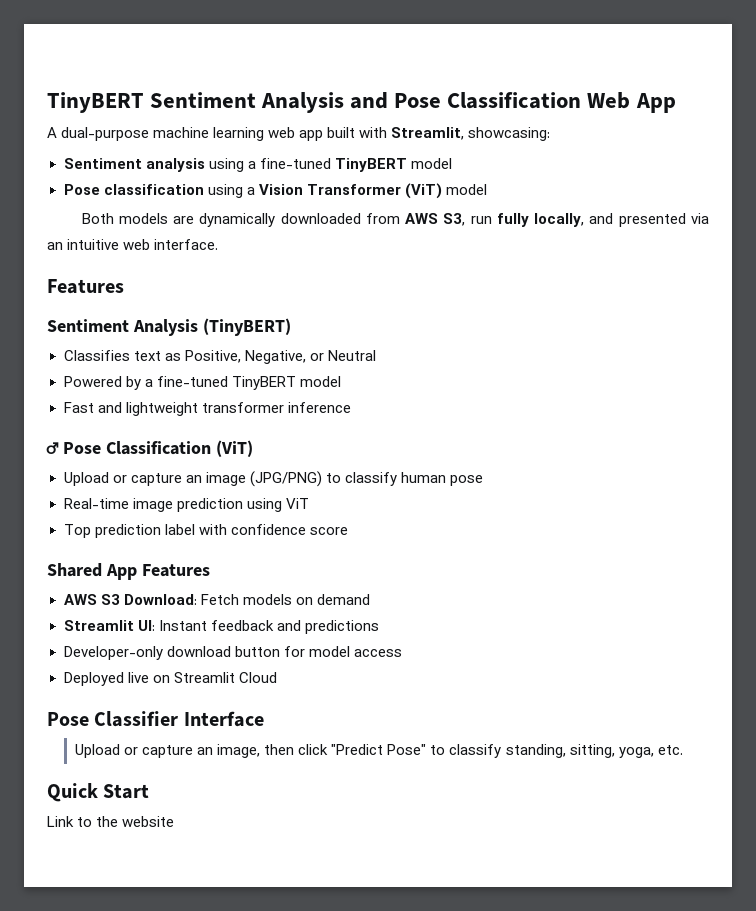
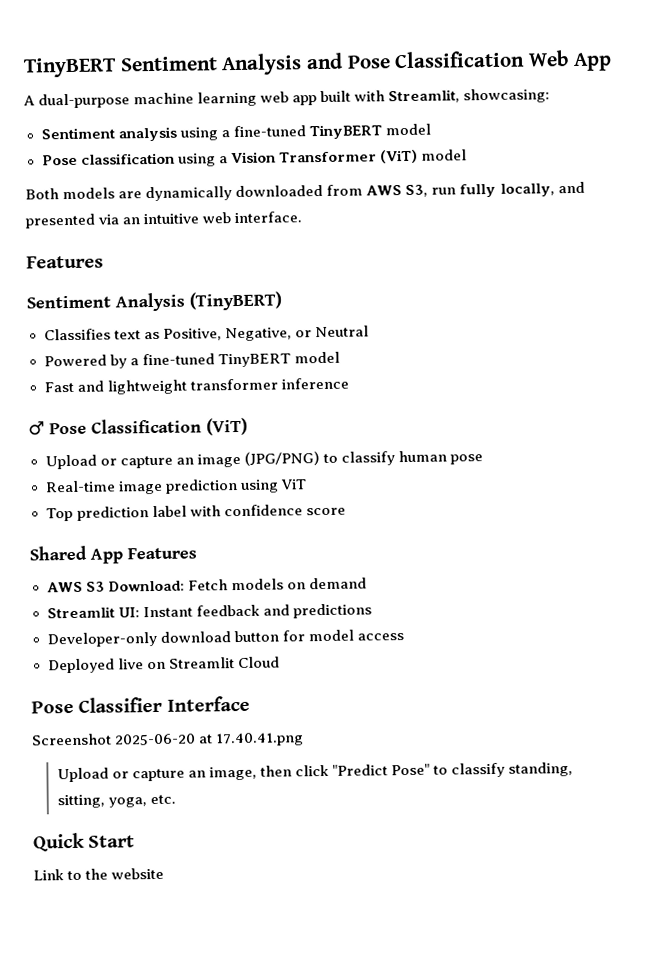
+ Screenshot 2025-06-20 at 17.40.41.png

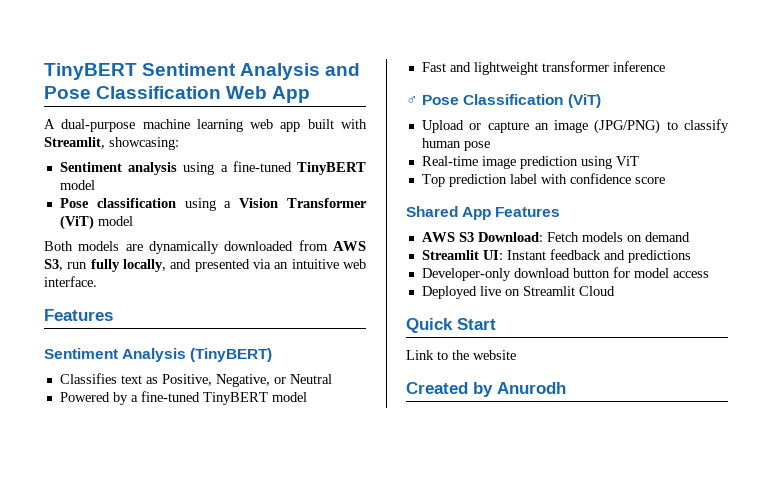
- Pose Classifier Interface
- Screenshot 2025-06-20 at 17.40.41.png
- Upload or capture an image, then click "Predict Pose" to classify standing, sitting, yoga, etc.
+ Created by Anurodh

